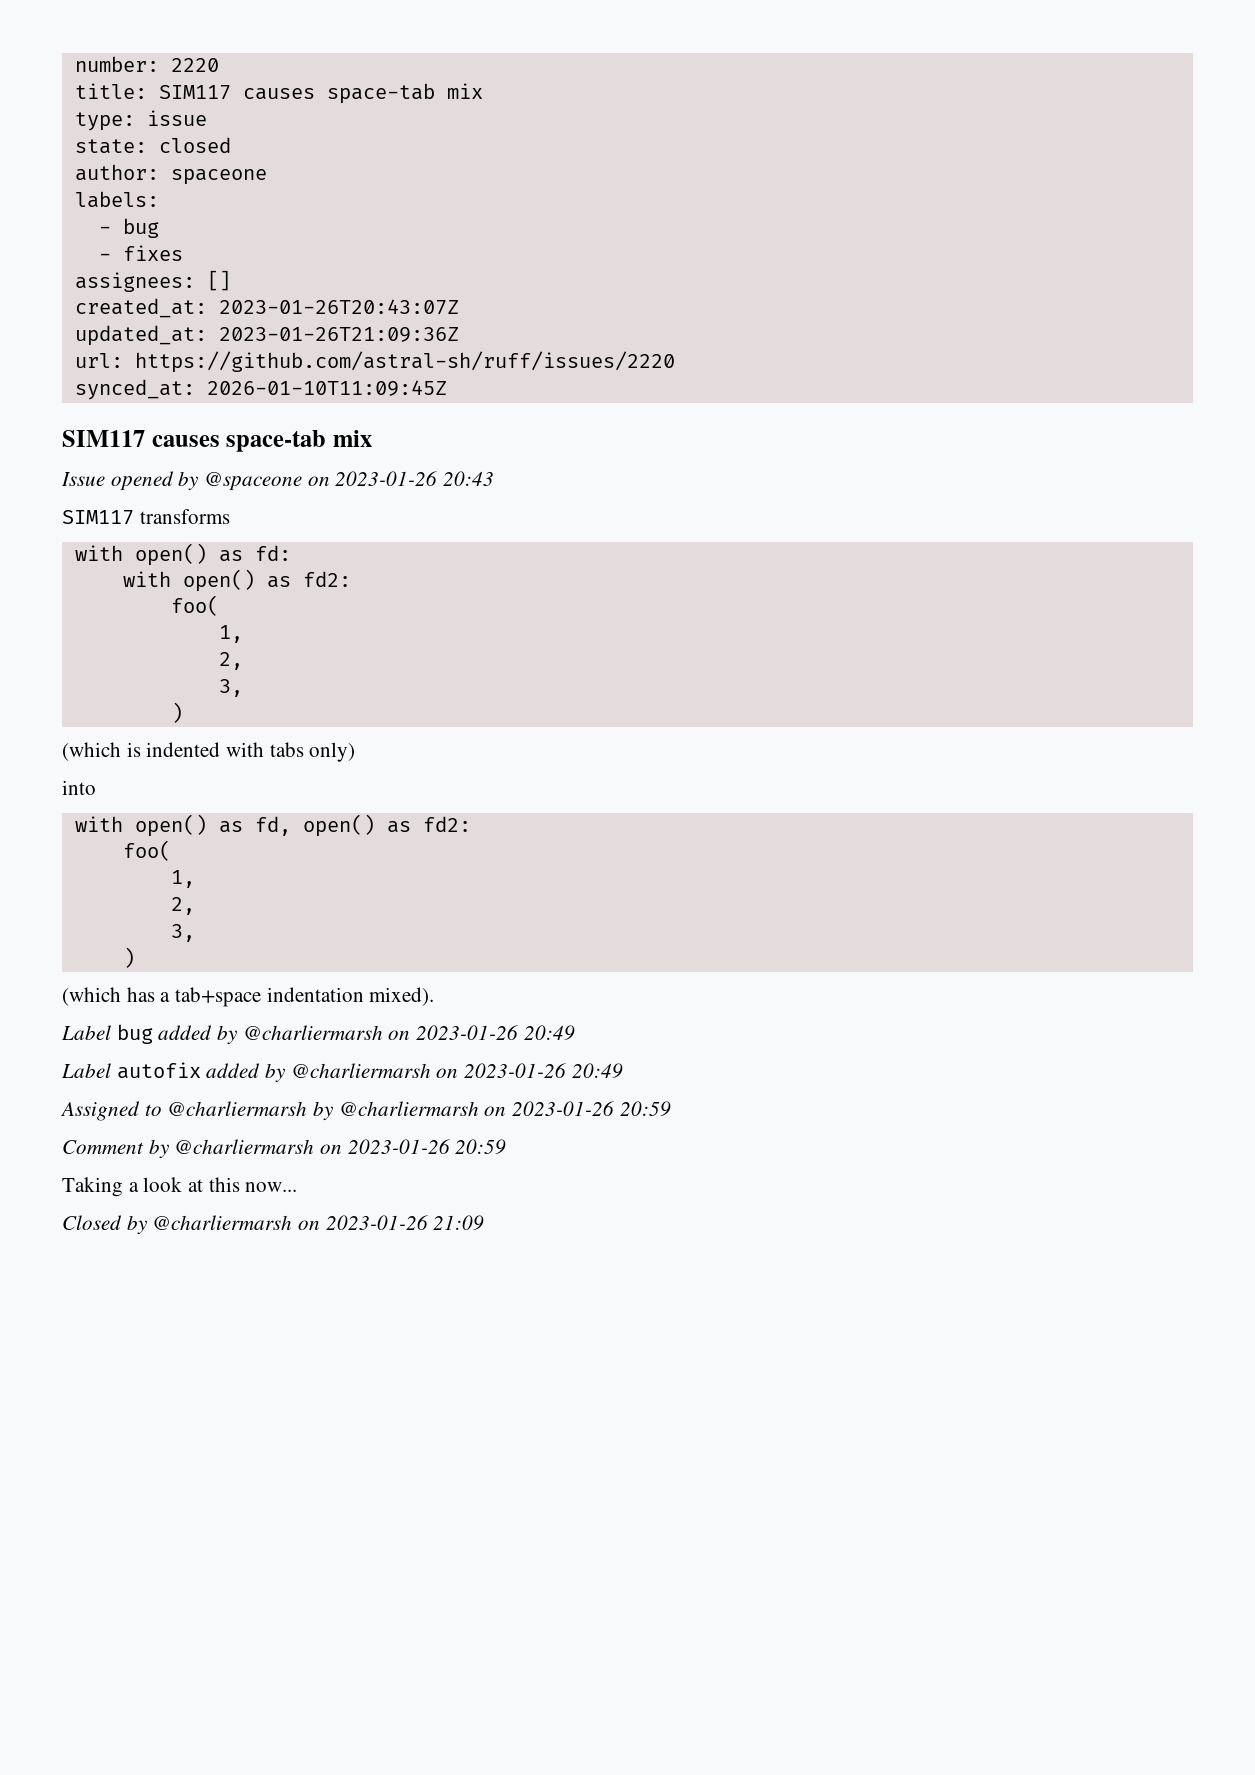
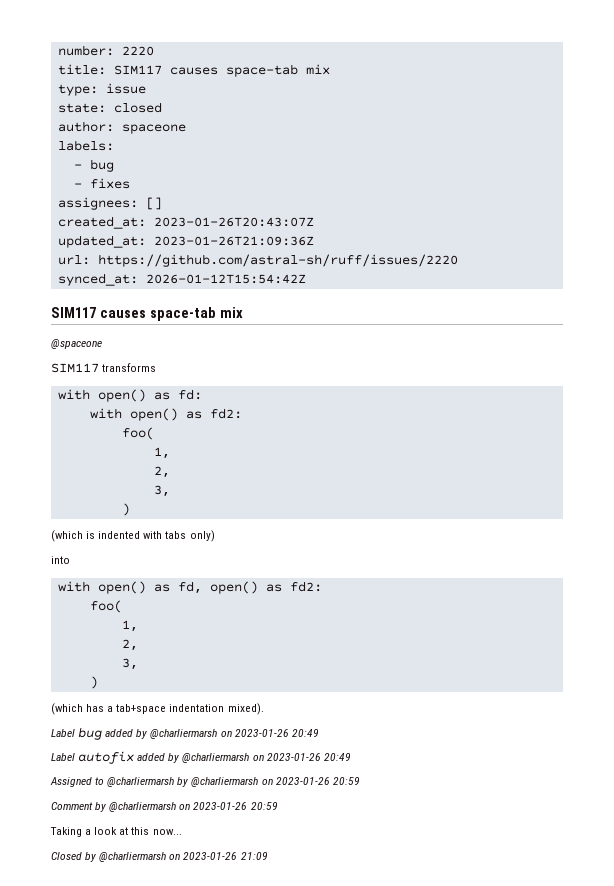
- synced_at: 2026-01-10T11:09:45Z
+ synced_at: 2026-01-12T15:54:42Z
  SIM117 causes space-tab mix
- Issue opened by @spaceone on 2023-01-26 20:43
+ @spaceone

